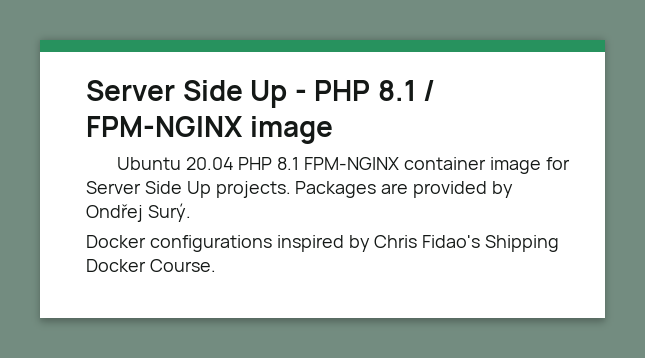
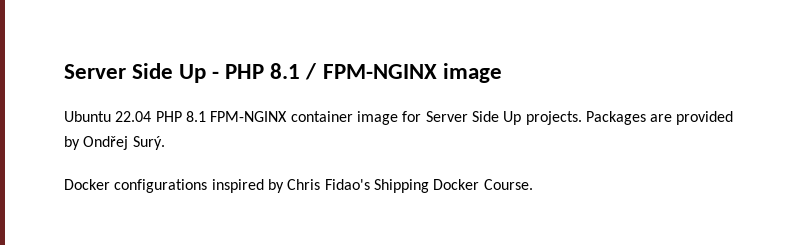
- Ubuntu 20.04 PHP 8.1 FPM-NGINX container image for Server Side Up projects.
+ Ubuntu 22.04 PHP 8.1 FPM-NGINX container image for Server Side Up projects.

